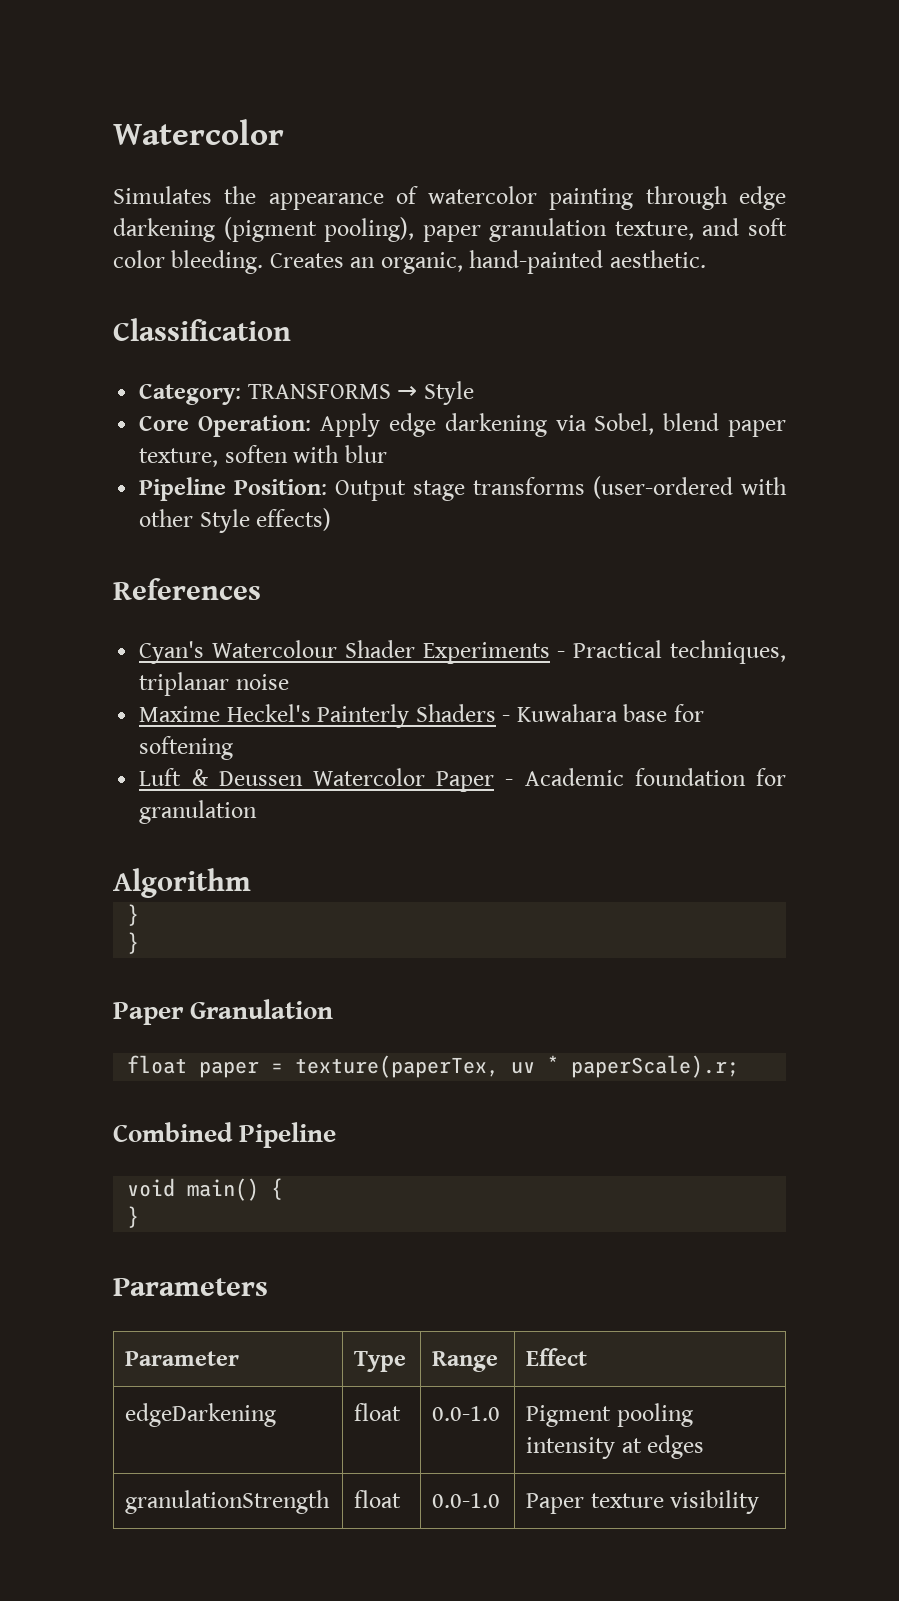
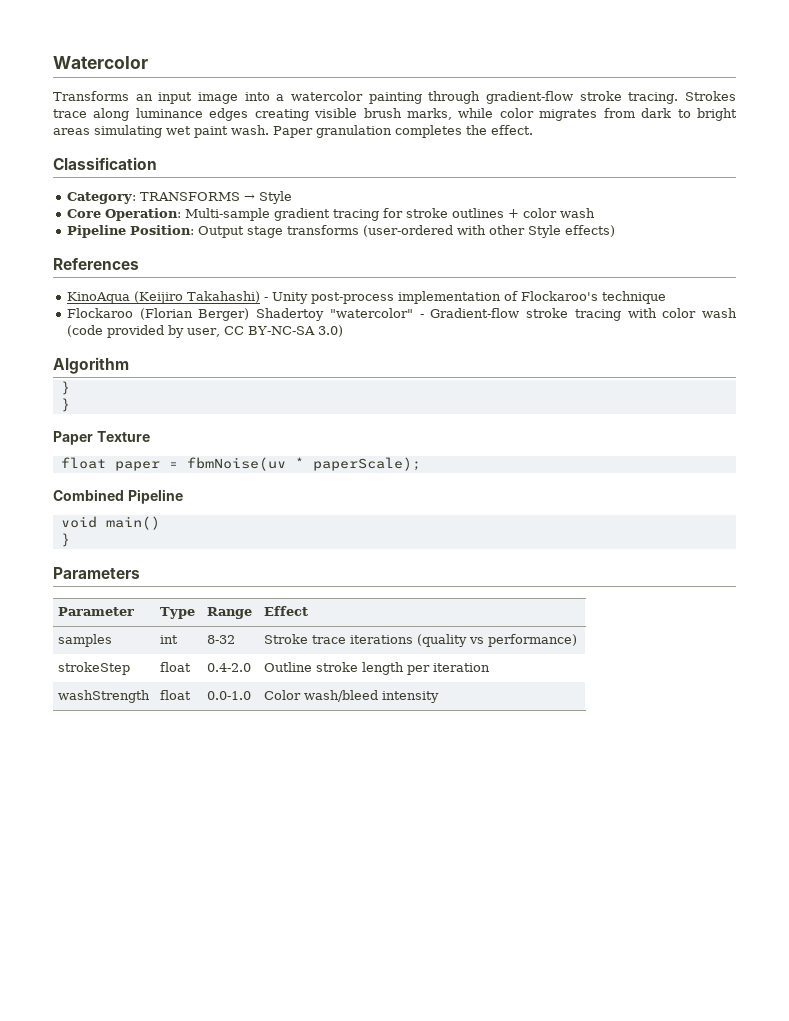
- Simulates the appearance of watercolor painting through edge darkening (pigment pooling), paper granulation texture, and soft color bleeding. Creates an organic, hand-painted aesthetic.
+ Transforms an input image into a watercolor painting through gradient-flow stroke tracing. Strokes trace along luminance edges creating visible brush marks, while color migrates from dark to bright areas simulating wet paint wash. Paper granulation completes the effect.
- Core Operation: Apply edge darkening via Sobel, blend paper texture, soften with blur
+ Core Operation: Multi-sample gradient tracing for stroke outlines + color wash
- Cyan's Watercolour Shader Experiments - Practical techniques, triplanar noise
- Maxime Heckel's Painterly Shaders - Kuwahara base for softening
- Luft & Deussen Watercolor Paper - Academic foundation for granulation
+ KinoAqua (Keijiro Takahashi) - Unity post-process implementation of Flockaroo's technique
+ Flockaroo (Florian Berger) Shadertoy "watercolor" - Gradient-flow stroke tracing with color wash (code provided by user, CC BY-NC-SA 3.0)
- Paper Granulation
+ Paper Texture
- float paper = texture(paperTex, uv * paperScale).r;
+ float paper = fbmNoise(uv * paperScale);
- void main() {
+ void main()
- edgeDarkening | float | 0.0-1.0 | Pigment pooling intensity at edges
- granulationStrength | float | 0.0-1.0 | Paper texture visibility
+ samples | int | 8-32 | Stroke trace iterations (quality vs performance)
+ strokeStep | float | 0.4-2.0 | Outline stroke length per iteration
+ washStrength | float | 0.0-1.0 | Color wash/bleed intensity

